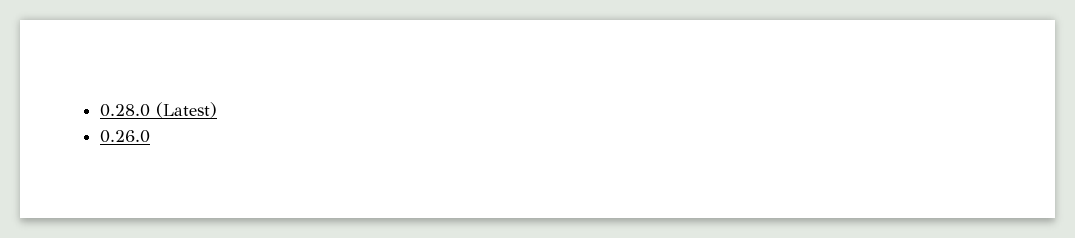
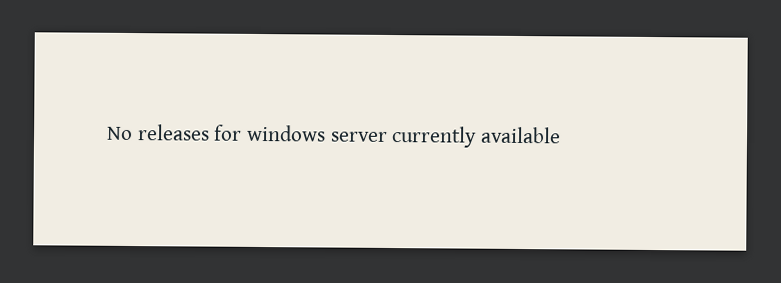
- 0.28.0 (Latest)
- 0.26.0
+ No releases for windows server currently available

